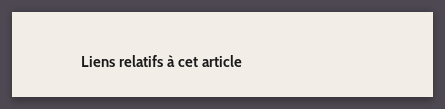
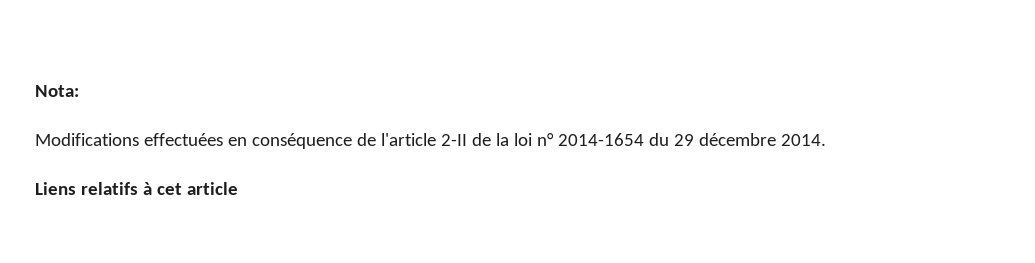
+ Nota:
+ Modifications effectuées en conséquence de l'article 2-II de la loi n° 2014-1654 du 29 décembre 2014.

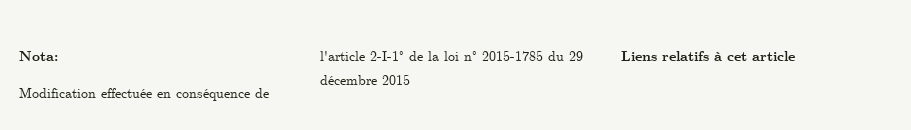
- Modifications effectuées en conséquence de l'article 2-II de la loi n° 2014-1654 du 29 décembre 2014.
+ Modification effectuée en conséquence de l'article 2-I-1° de la loi n° 2015-1785 du 29 décembre 2015

